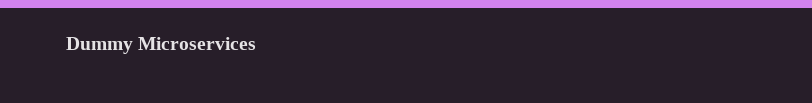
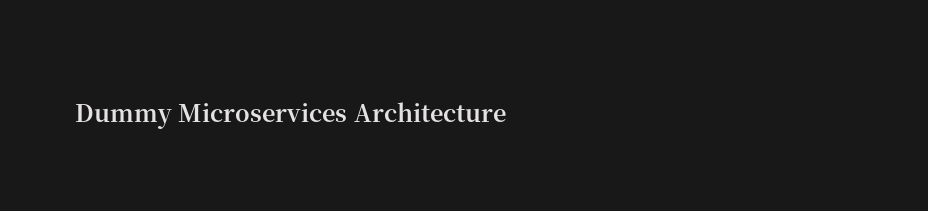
- Dummy Microservices
+ Dummy Microservices Architecture

